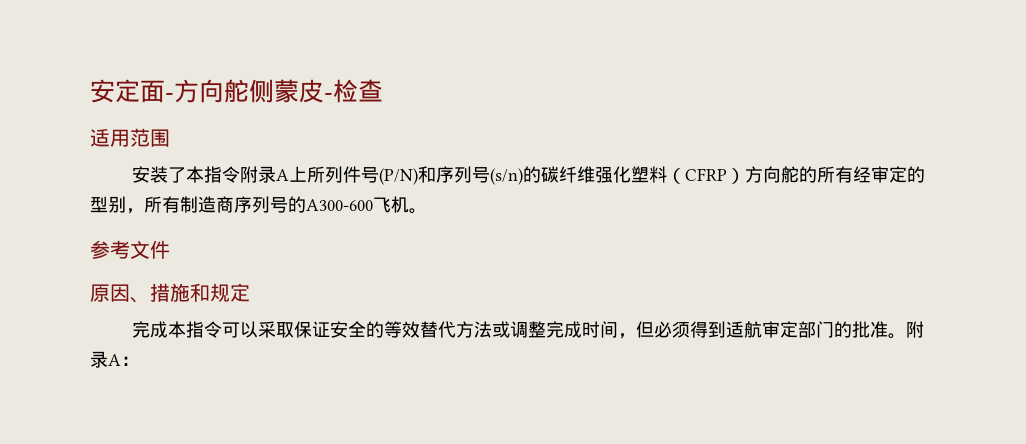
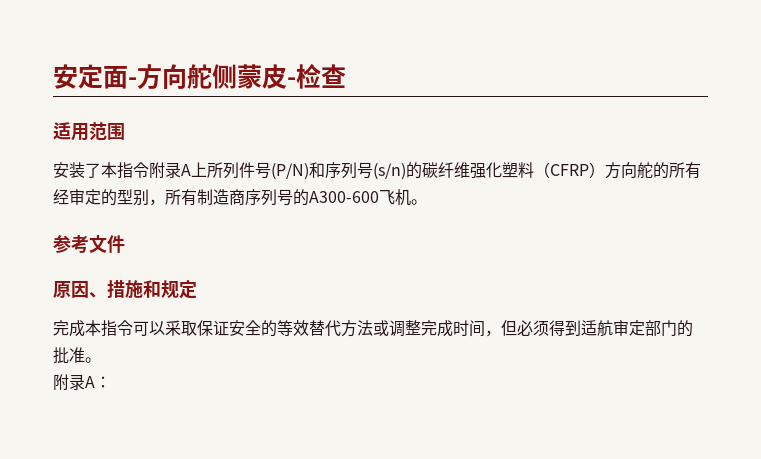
- 完成本指令可以采取保证安全的等效替代方法或调整完成时间，但必须得到适航审定部门的批准。附录A：
+ 完成本指令可以采取保证安全的等效替代方法或调整完成时间，但必须得到适航审定部门的批准。
+ 附录A：

